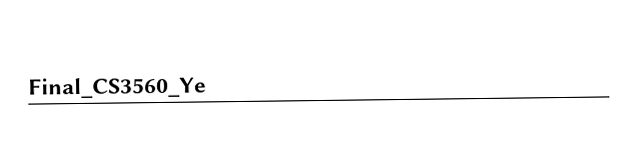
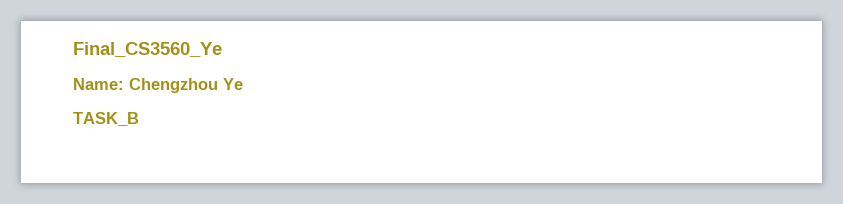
+ Name: Chengzhou Ye
+ TASK_B

